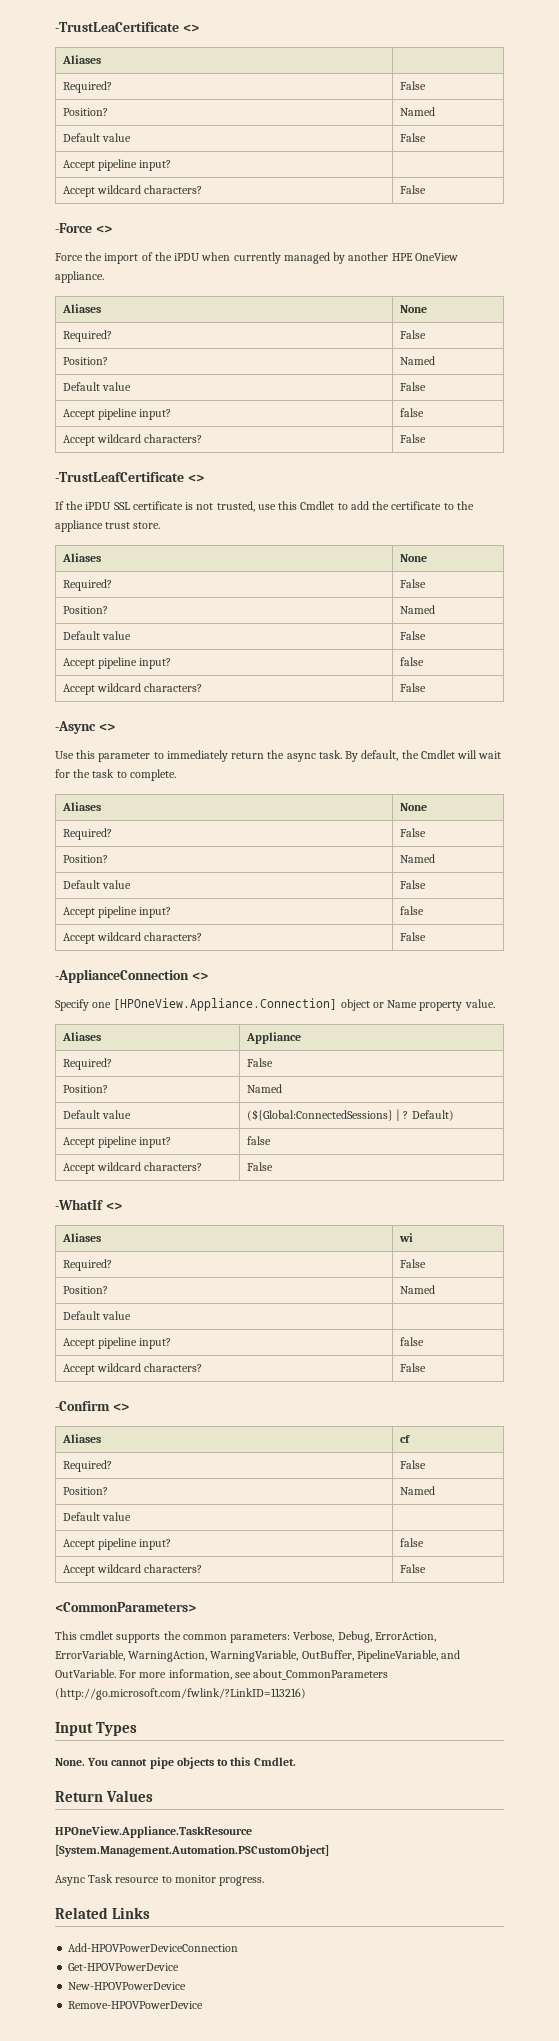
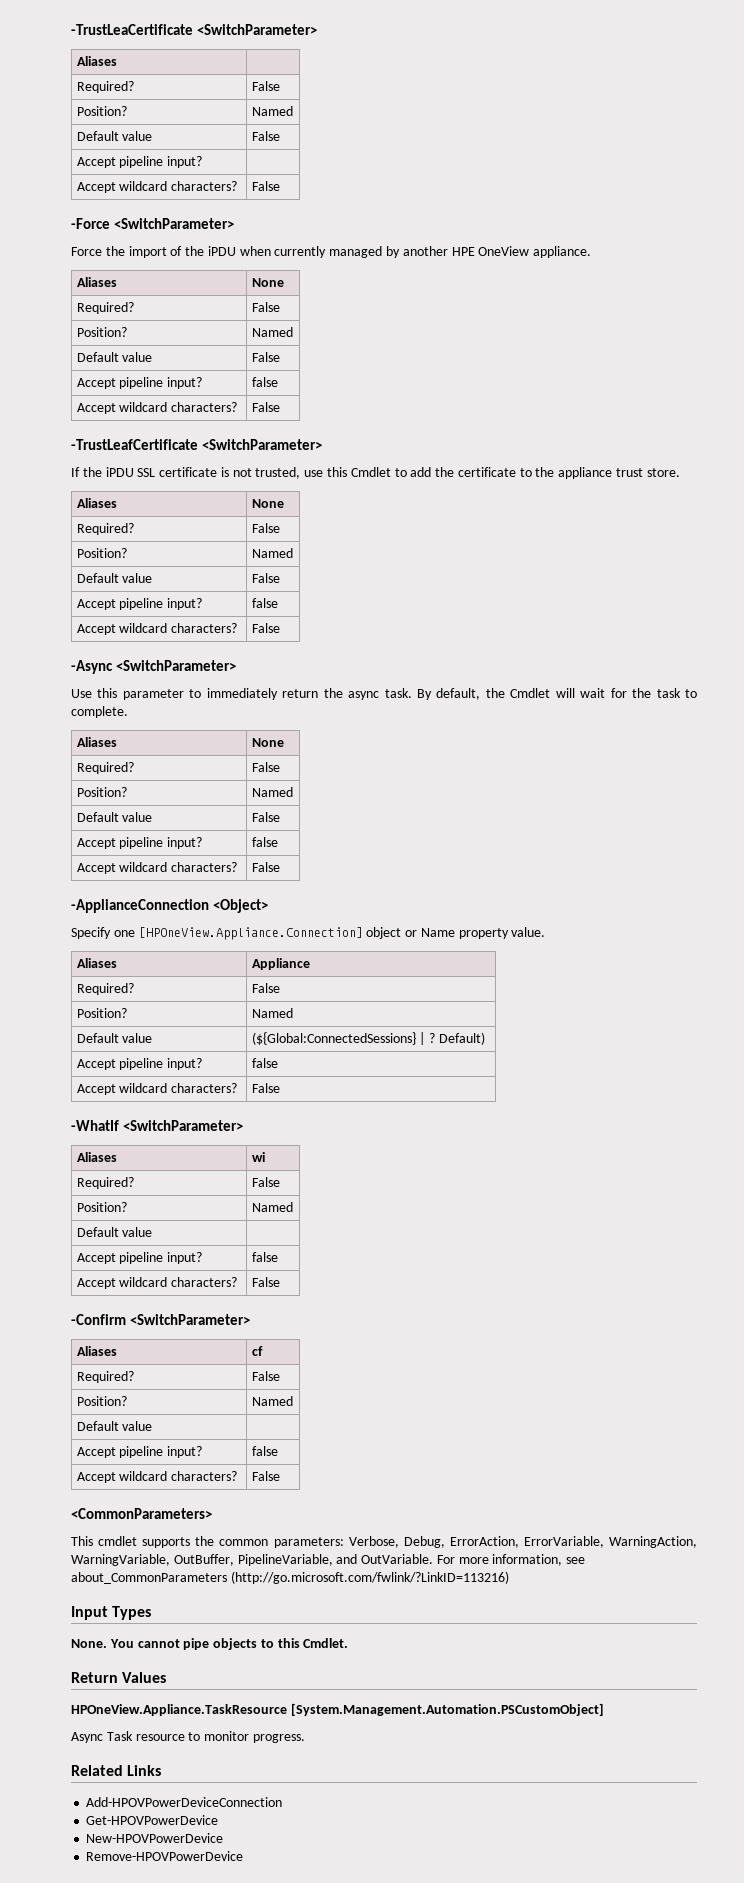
- -TrustLeaCertificate <>
+ -TrustLeaCertificate <SwitchParameter>
- -Force <>
+ -Force <SwitchParameter>
- -TrustLeafCertificate <>
+ -TrustLeafCertificate <SwitchParameter>
- -Async <>
+ -Async <SwitchParameter>
- -ApplianceConnection <>
+ -ApplianceConnection <Object>
- -WhatIf <>
+ -WhatIf <SwitchParameter>
- -Confirm <>
+ -Confirm <SwitchParameter>

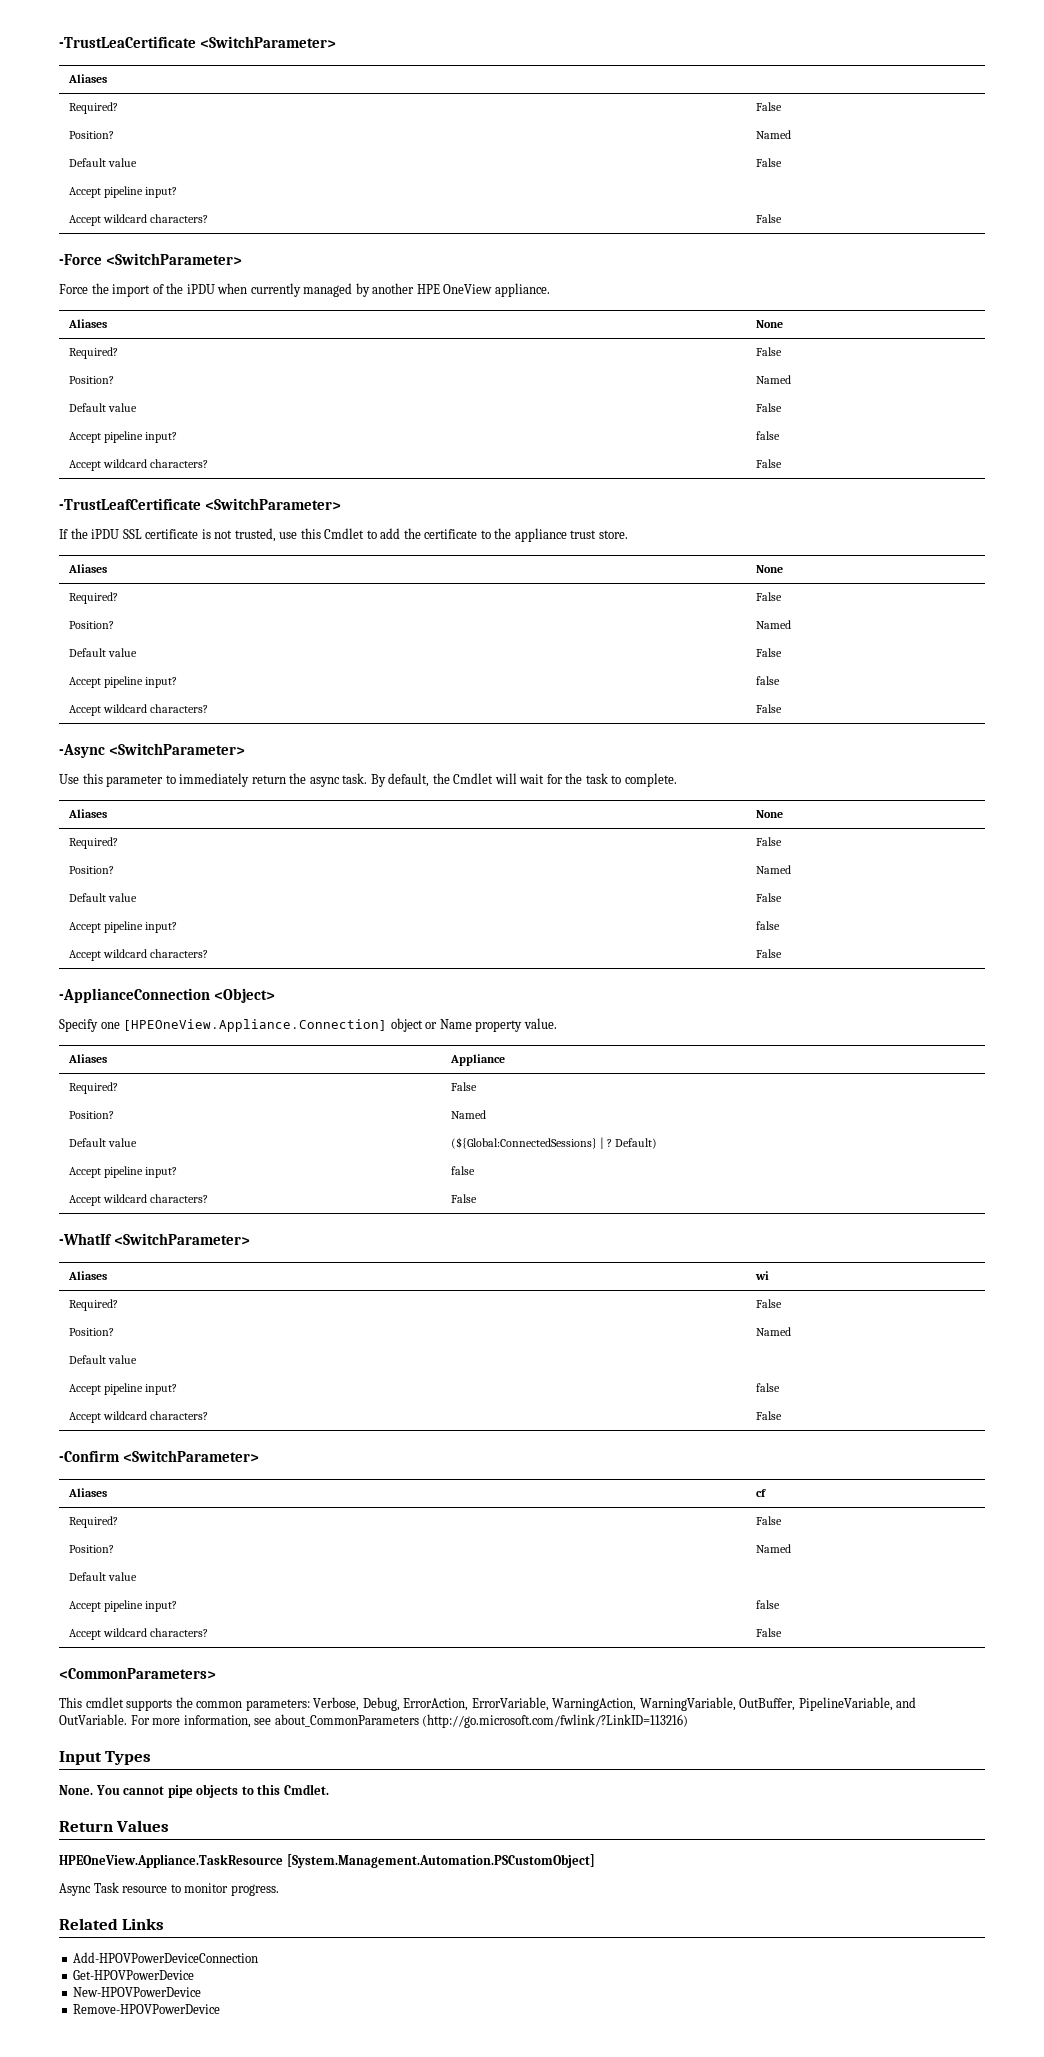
- Specify one [HPOneView.Appliance.Connection] object or Name property value.
+ Specify one [HPEOneView.Appliance.Connection] object or Name property value.
- HPOneView.Appliance.TaskResource [System.Management.Automation.PSCustomObject]
+ HPEOneView.Appliance.TaskResource [System.Management.Automation.PSCustomObject]

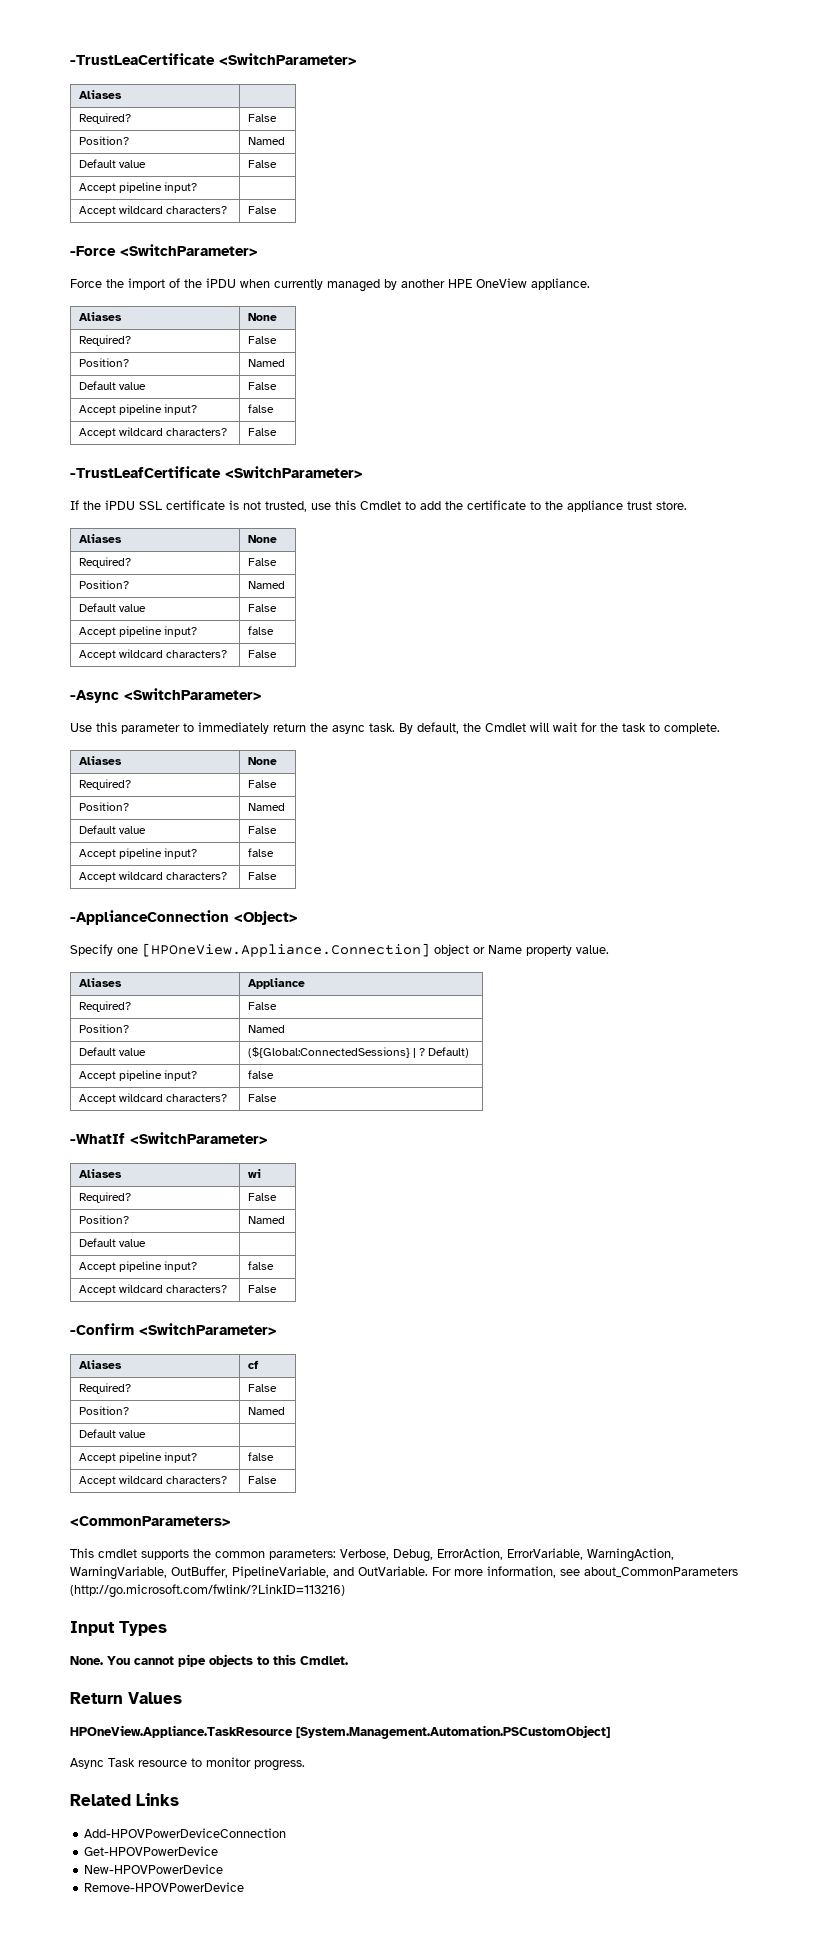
- Specify one [HPEOneView.Appliance.Connection] object or Name property value.
+ Specify one [HPOneView.Appliance.Connection] object or Name property value.
- HPEOneView.Appliance.TaskResource [System.Management.Automation.PSCustomObject]
+ HPOneView.Appliance.TaskResource [System.Management.Automation.PSCustomObject]

